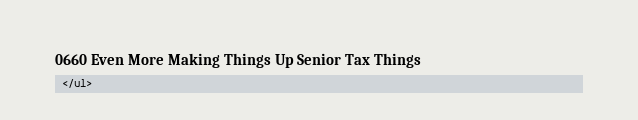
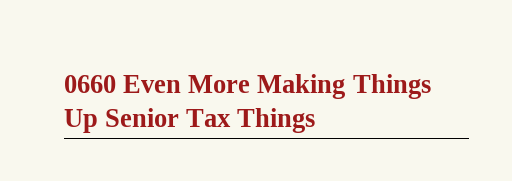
- </ul>

